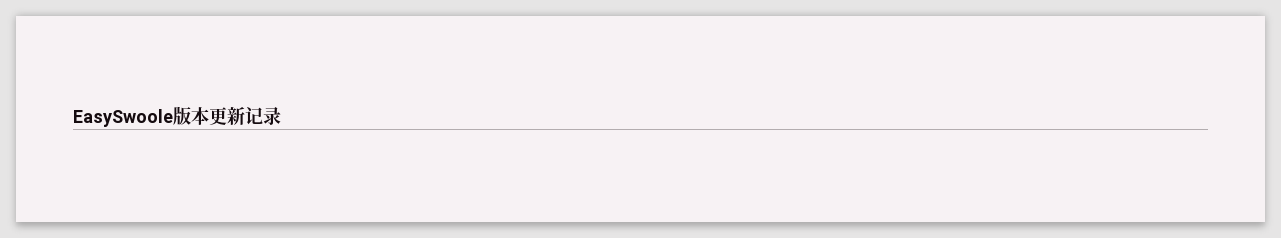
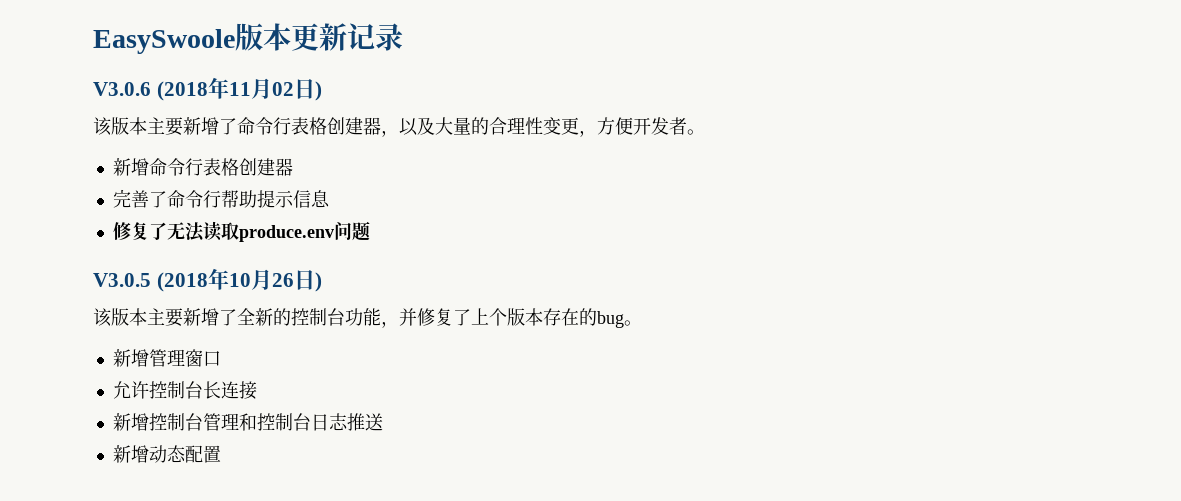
+ V3.0.6 (2018年11月02日)
+ 该版本主要新增了命令行表格创建器，以及大量的合理性变更，方便开发者。
+ 新增命令行表格创建器
+ 完善了命令行帮助提示信息
+ 修复了无法读取produce.env问题
+ V3.0.5 (2018年10月26日)
+ 该版本主要新增了全新的控制台功能，并修复了上个版本存在的bug。
+ 新增管理窗口
+ 允许控制台长连接
+ 新增控制台管理和控制台日志推送
+ 新增动态配置

